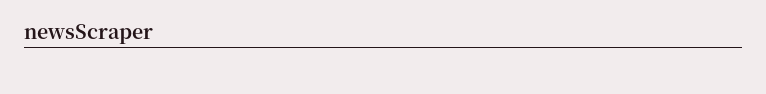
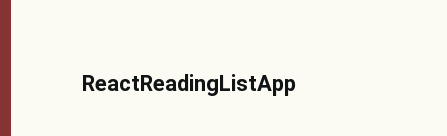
- newsScraper
+ ReactReadingListApp

